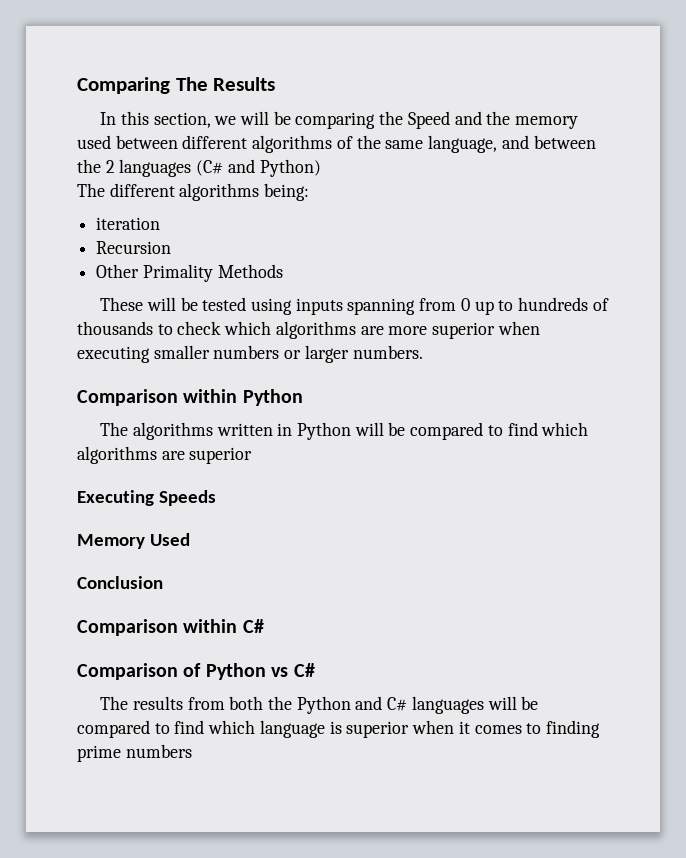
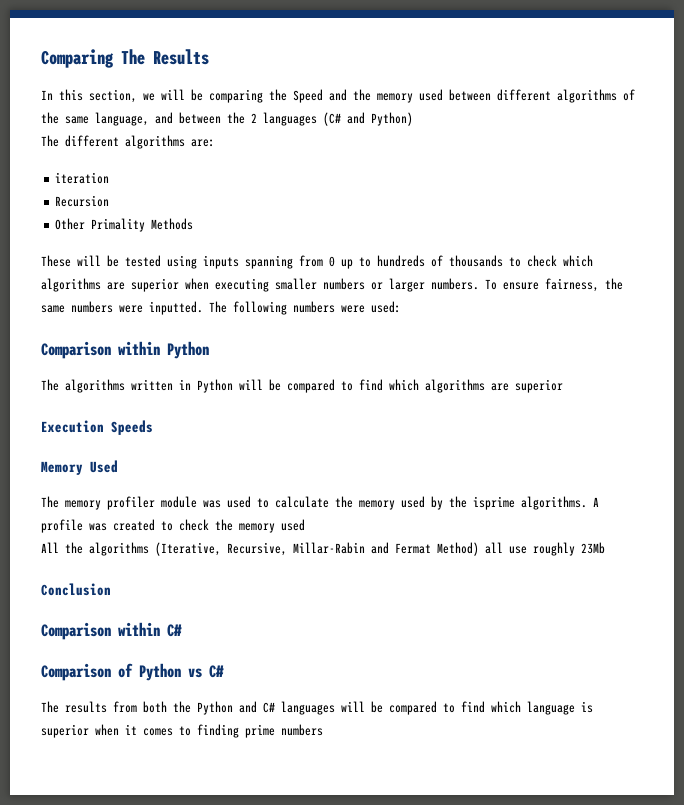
- The different algorithms being:
+ The different algorithms are:
- These will be tested using inputs spanning from 0 up to hundreds of thousands to check which algorithms are more superior when executing smaller numbers or larger numbers.
+ These will be tested using inputs spanning from 0 up to hundreds of thousands to check which algorithms are superior when executing smaller numbers or larger numbers. To ensure fairness, the same numbers were inputted. The following numbers were used:
- Executing Speeds
+ Execution Speeds
+ The memory profiler module was used to calculate the memory used by the isprime algorithms. A profile was created to check the memory used
+ All the algorithms (Iterative, Recursive, Millar-Rabin and Fermat Method) all use roughly 23Mb

